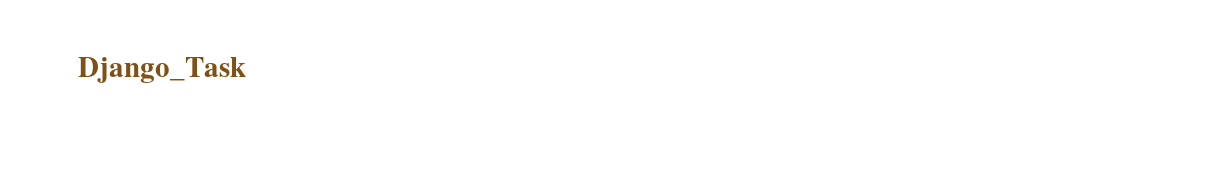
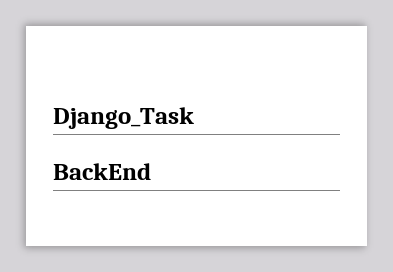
+ BackEnd

